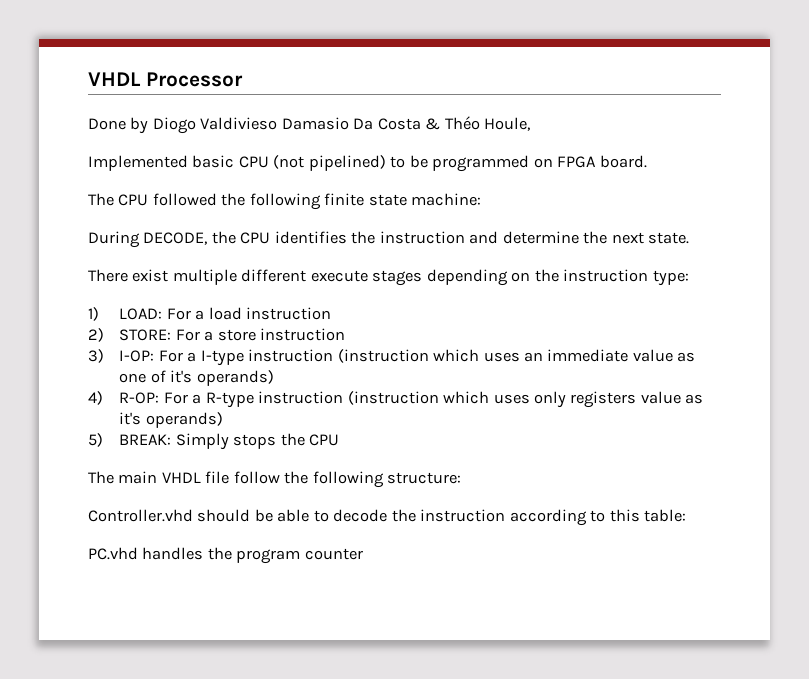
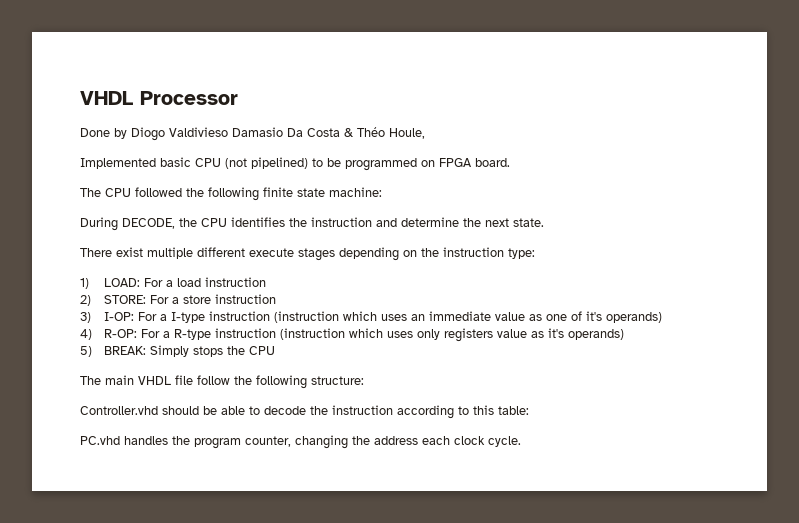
- PC.vhd handles the program counter
+ PC.vhd handles the program counter, changing the address each clock cycle.

